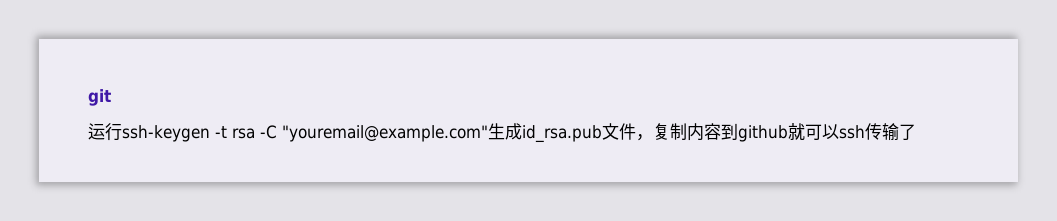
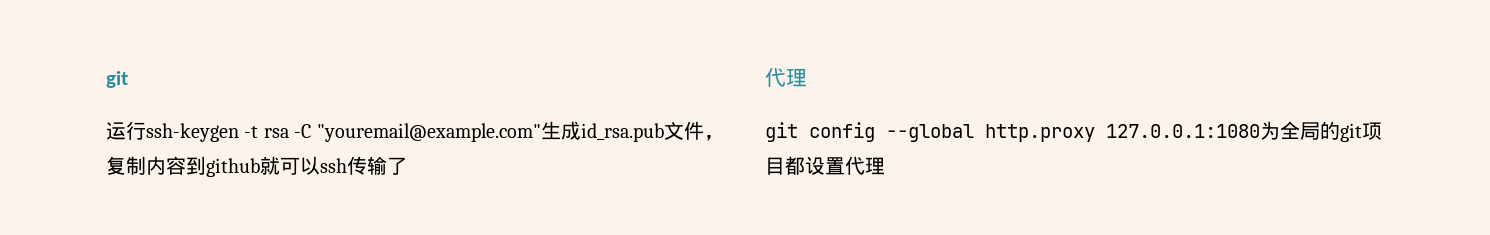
  运行ssh-keygen -t rsa -C "youremail@example.com"生成id_rsa.pub文件，复制内容到github就可以ssh传输了
+ 代理
+ git config --global http.proxy 127.0.0.1:1080为全局的git项目都设置代理

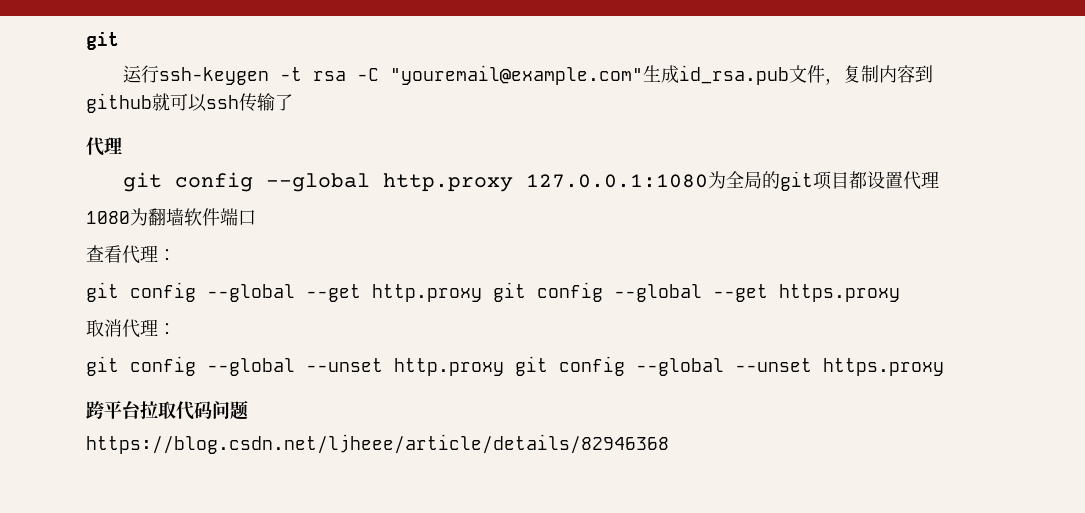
+ 1080为翻墙软件端口
+ 查看代理：
+ git config --global --get http.proxy git config --global --get https.proxy
+ 取消代理：
+ git config --global --unset http.proxy git config --global --unset https.proxy
+ 跨平台拉取代码问题
+ https://blog.csdn.net/ljheee/article/details/82946368

